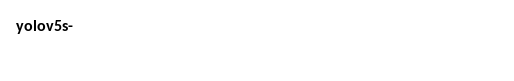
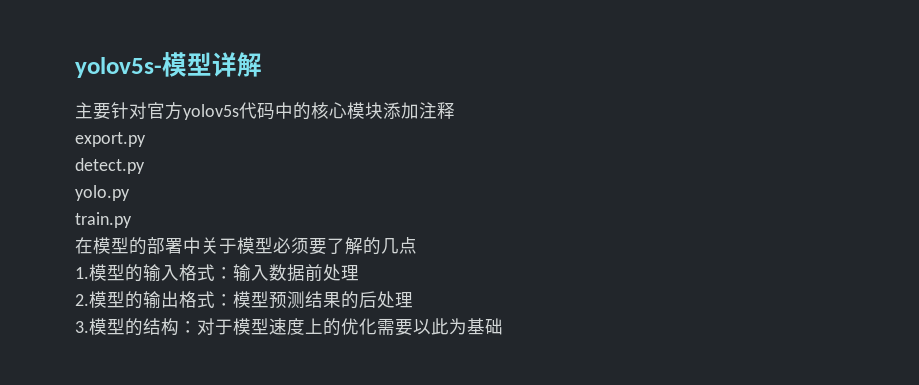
- yolov5s-
+ yolov5s-模型详解
+ 主要针对官方yolov5s代码中的核心模块添加注释
+ export.py
+ detect.py
+ yolo.py
+ train.py
+ 在模型的部署中关于模型必须要了解的几点
+ 1.模型的输入格式：输入数据前处理
+ 2.模型的输出格式：模型预测结果的后处理
+ 3.模型的结构：对于模型速度上的优化需要以此为基础

